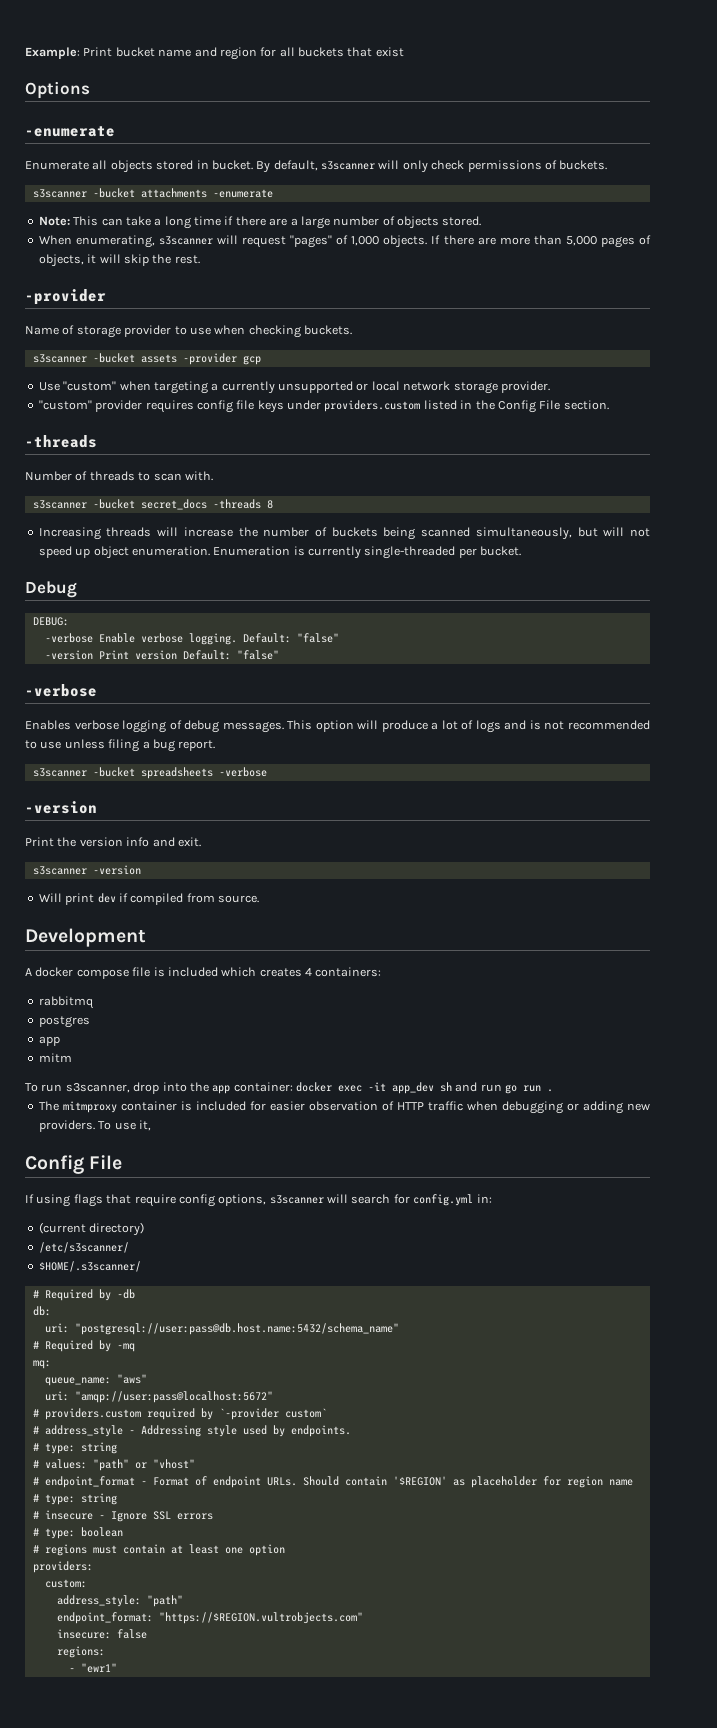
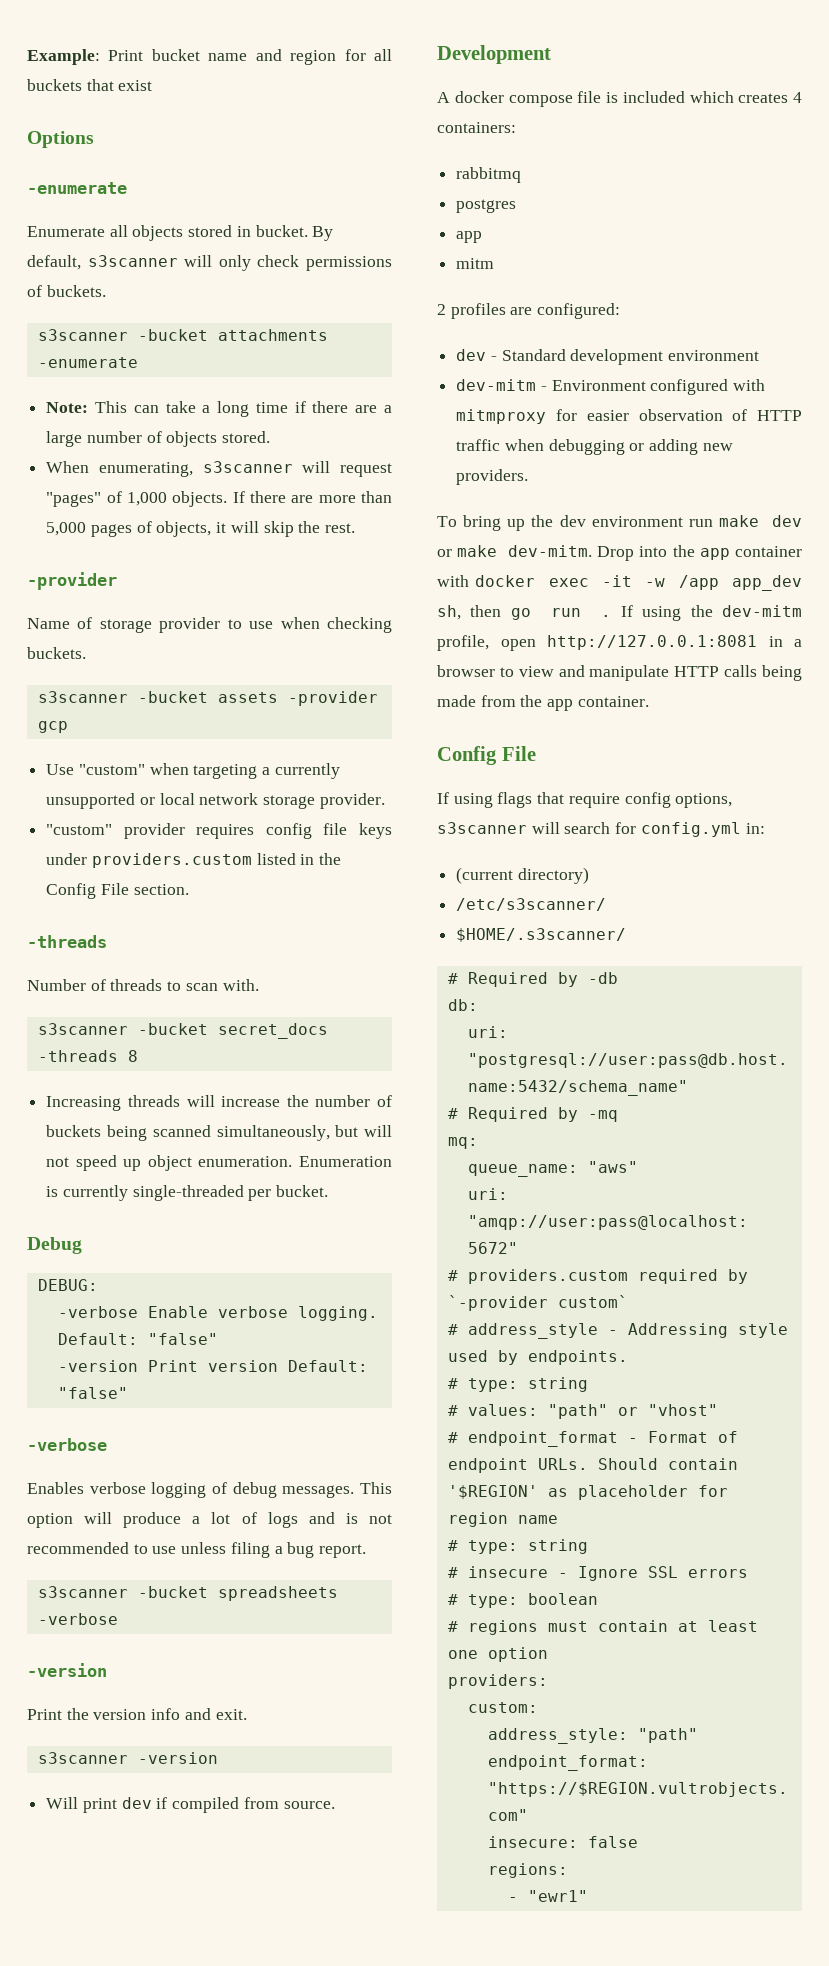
- To run s3scanner, drop into the app container: docker exec -it app_dev sh and run go run .
- The mitmproxy container is included for easier observation of HTTP traffic when debugging or adding new providers. To use it,
+ 2 profiles are configured:
+ dev - Standard development environment
+ dev-mitm - Environment configured with mitmproxy for easier observation of HTTP traffic when debugging or adding new providers.
+ To bring up the dev environment run make dev or make dev-mitm. Drop into the app container with docker exec -it -w /app app_dev sh, then go run . If using the dev-mitm profile, open http://127.0.0.1:8081 in a browser to view and manipulate HTTP calls being made from the app container.

